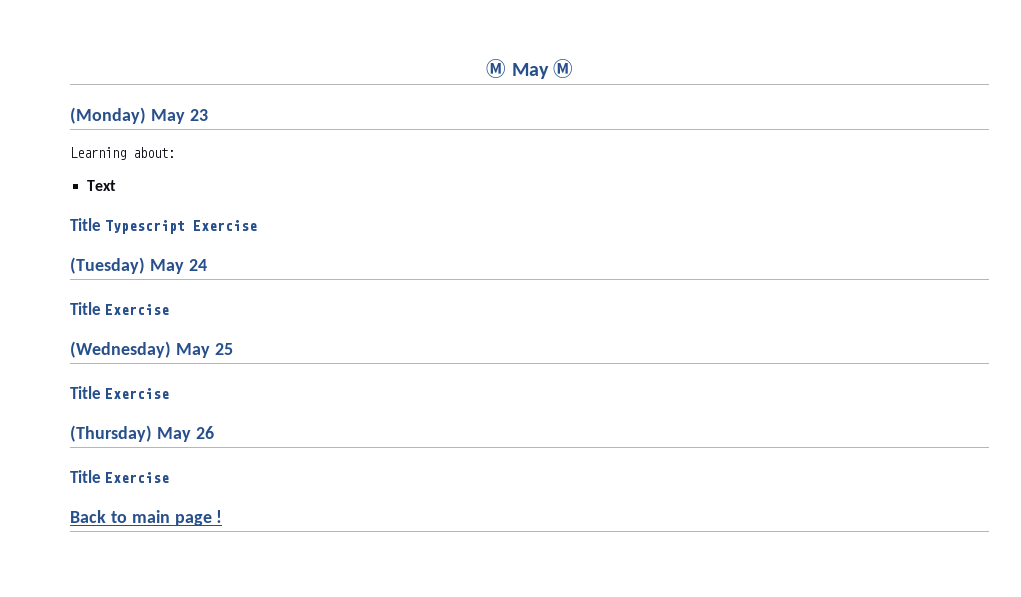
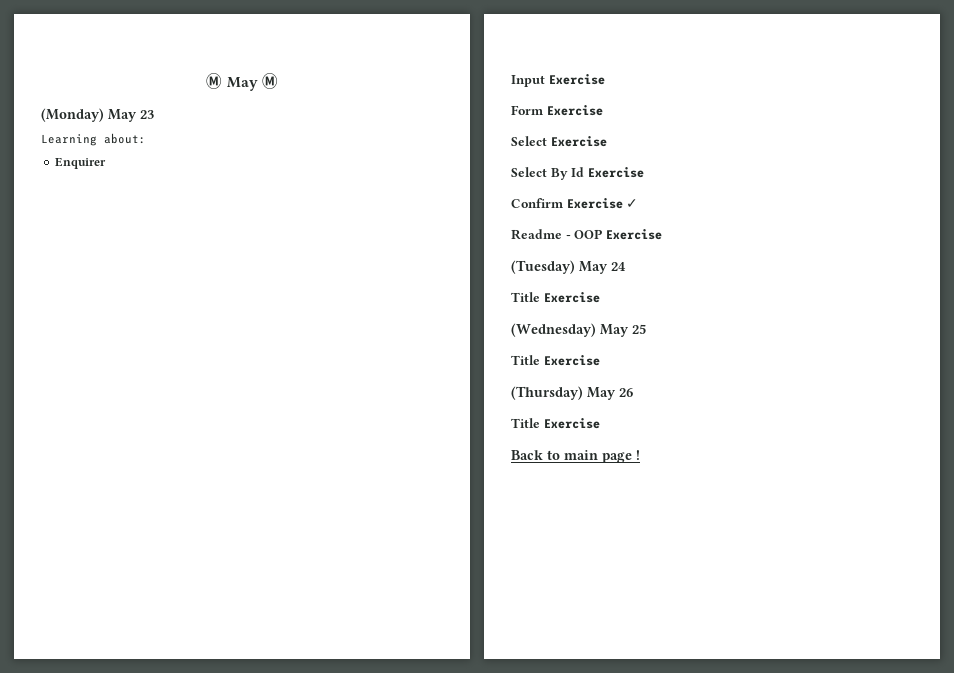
- Text
- Title Typescript Exercise
+ Enquirer
+ Input Exercise
+ Form Exercise
+ Select Exercise
+ Select By Id Exercise
+ Confirm Exercise ✓
+ Readme - OOP Exercise

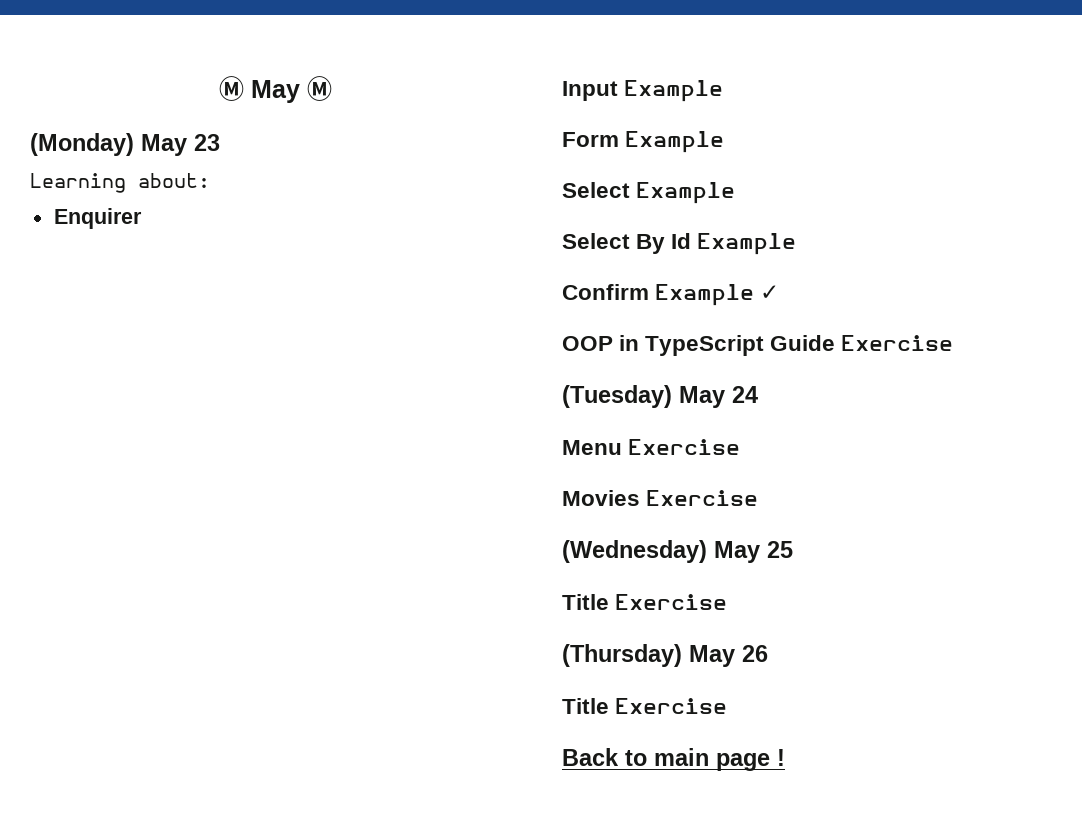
- Input Exercise
+ Input Example
- Form Exercise
- Select Exercise
+ Form Example
+ Select Example
- Select By Id Exercise
+ Select By Id Example
- Confirm Exercise ✓
+ Confirm Example ✓
- Readme - OOP Exercise
+ OOP in TypeScript Guide Exercise
  (Tuesday) May 24
- Title Exercise
+ Menu Exercise
+ Movies Exercise

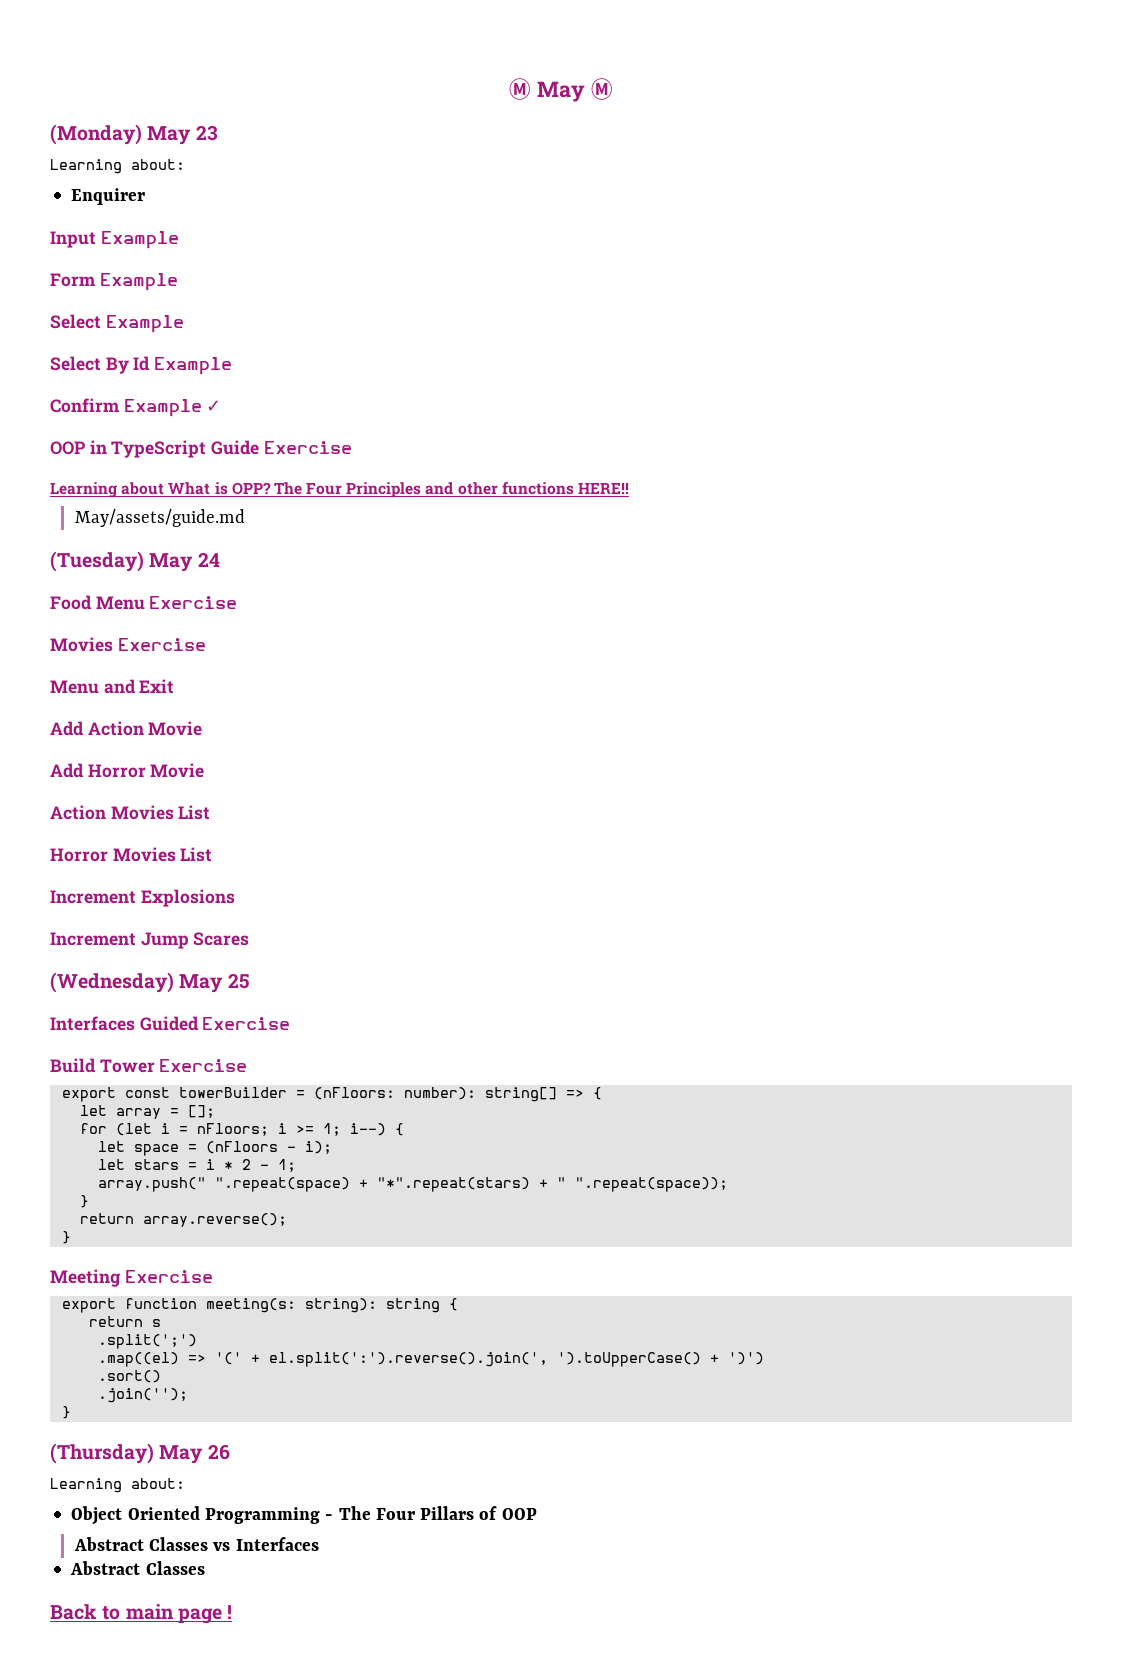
+ Learning about What is OPP? The Four Principles and other functions HERE!!
+ May/assets/guide.md
- Menu Exercise
+ Food Menu Exercise
+ Menu and Exit
+ Add Action Movie
+ Add Horror Movie
+ Action Movies List
+ Horror Movies List
+ Increment Explosions
+ Increment Jump Scares
  (Wednesday) May 25
- Title Exercise
+ Interfaces Guided Exercise
+ Build Tower Exercise
+ export const towerBuilder = (nFloors: number): string[] => {
+ let array = [];
+ for (let i = nFloors; i >= 1; i--) {
+ let space = (nFloors - i);
+ let stars = i * 2 - 1;
+ array.push(" ".repeat(space) + "*".repeat(stars) + " ".repeat(space));
+ }
+ return array.reverse();
+ }
+ Meeting Exercise
+ export function meeting(s: string): string {
+ return s
+ .split(';')
+ .map((el) => '(' + el.split(':').reverse().join(', ').toUpperCase() + ')')
+ .sort()
+ .join('');
+ }
  (Thursday) May 26
- Title Exercise
+ Learning about:
+ Object Oriented Programming - The Four Pillars of OOP
+ Abstract Classes vs Interfaces
+ Abstract Classes

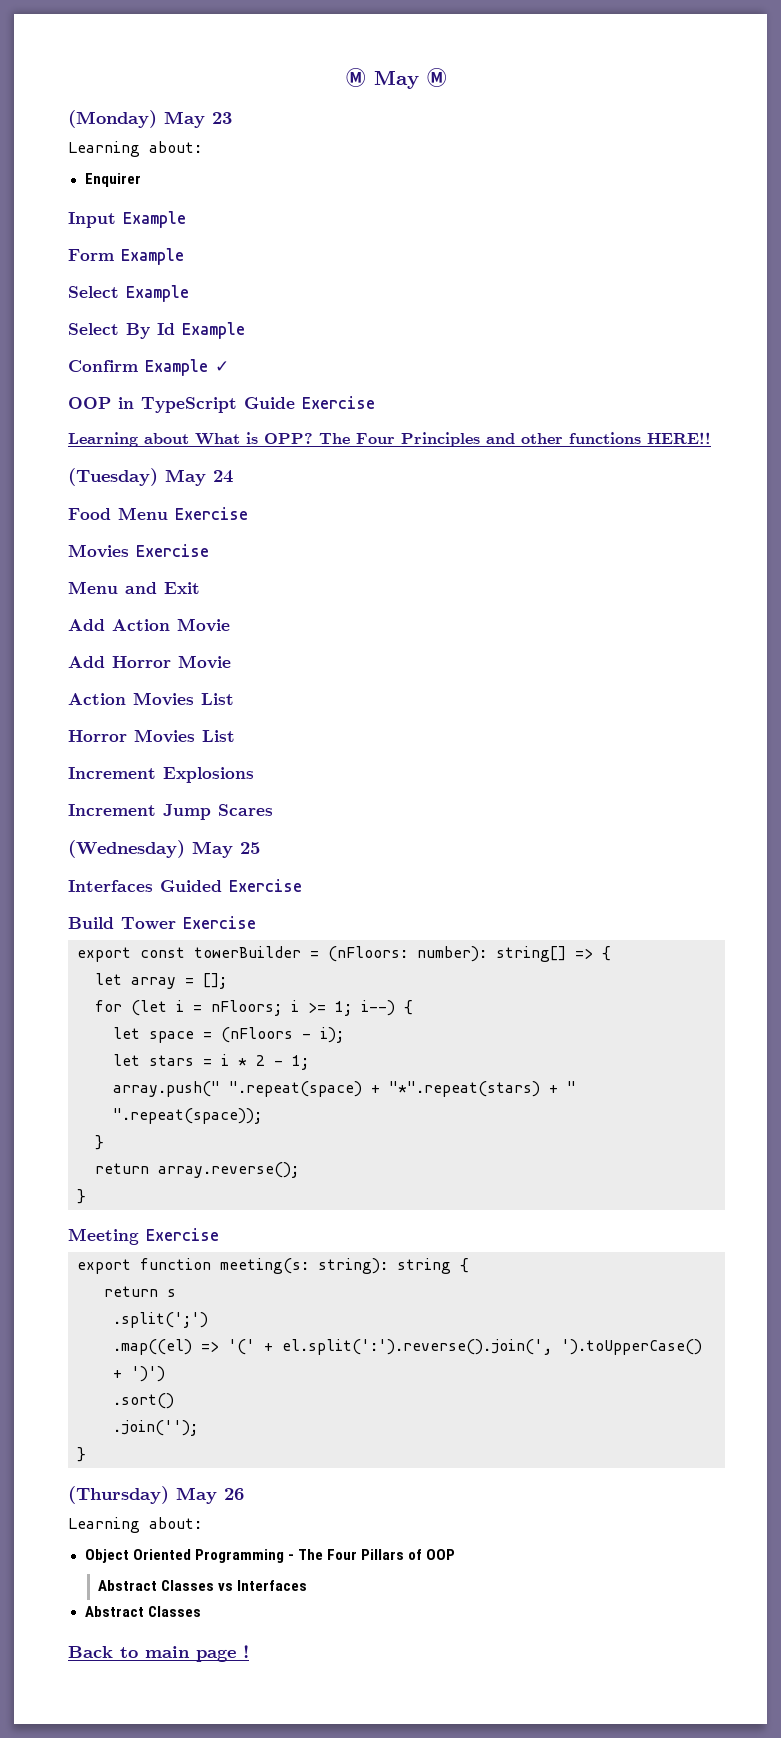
- May/assets/guide.md

